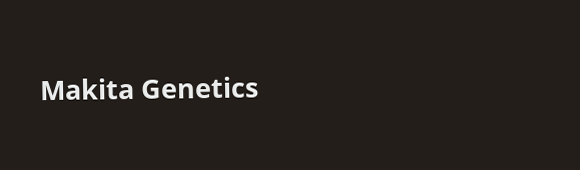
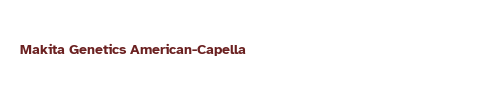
- Makita Genetics
+ Makita Genetics American-Capella

